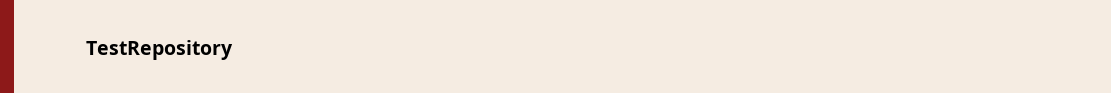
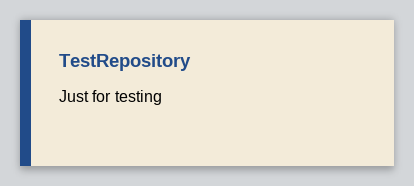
+ Just for testing

